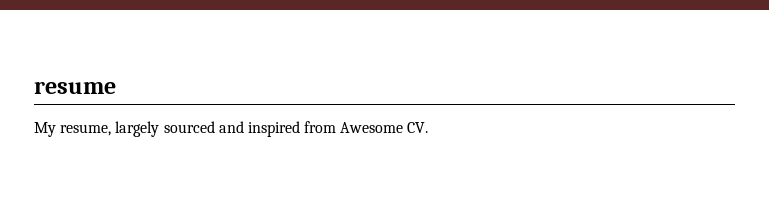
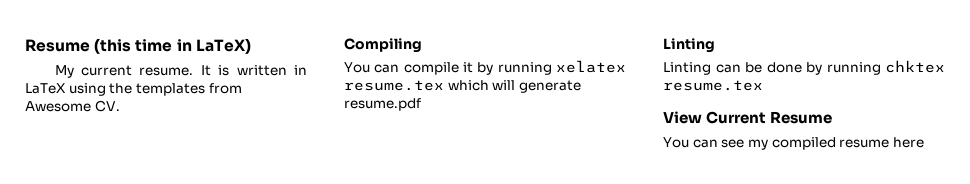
- resume
- My resume, largely sourced and inspired from Awesome CV.
+ Resume (this time in LaTeX)
+ My current resume. It is written in LaTeX using the templates from Awesome CV.
+ Compiling
+ You can compile it by running xelatex resume.tex which will generate resume.pdf
+ Linting
+ Linting can be done by running chktex resume.tex
+ View Current Resume
+ You can see my compiled resume here

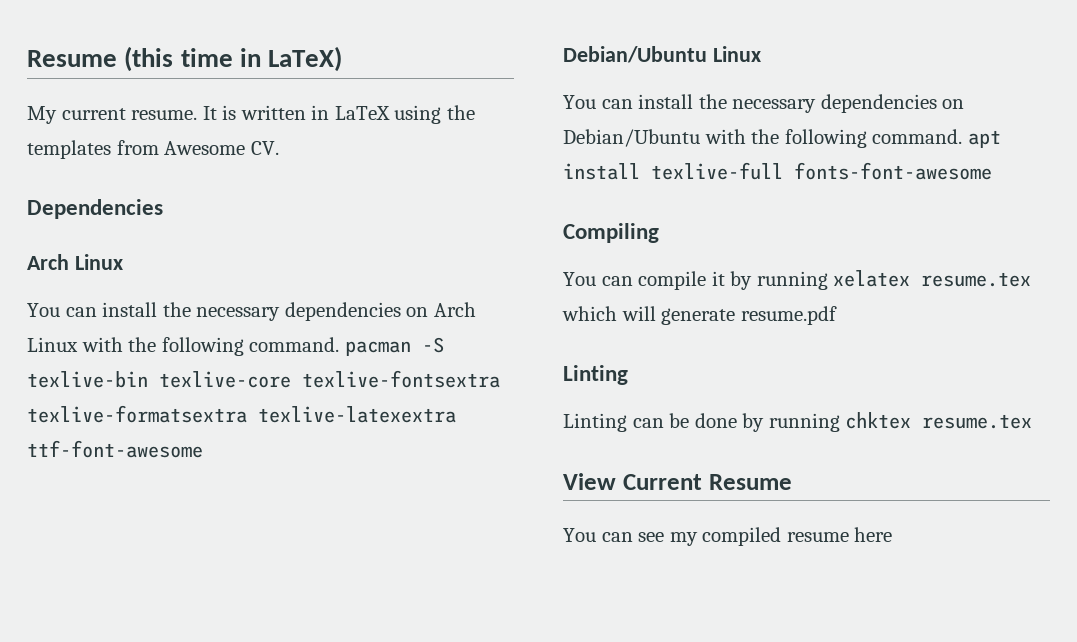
+ Dependencies
+ Arch Linux
+ You can install the necessary dependencies on Arch Linux with the following command. pacman -S texlive-bin texlive-core texlive-fontsextra texlive-formatsextra texlive-latexextra ttf-font-awesome
+ Debian/Ubuntu Linux
+ You can install the necessary dependencies on Debian/Ubuntu with the following command. apt install texlive-full fonts-font-awesome

